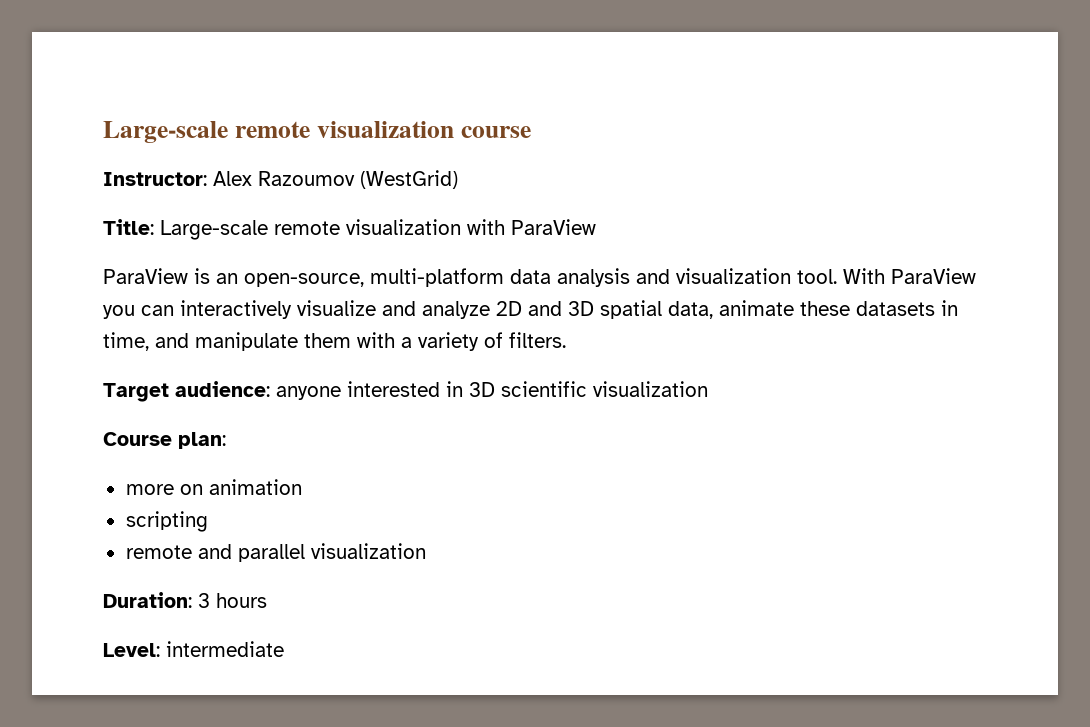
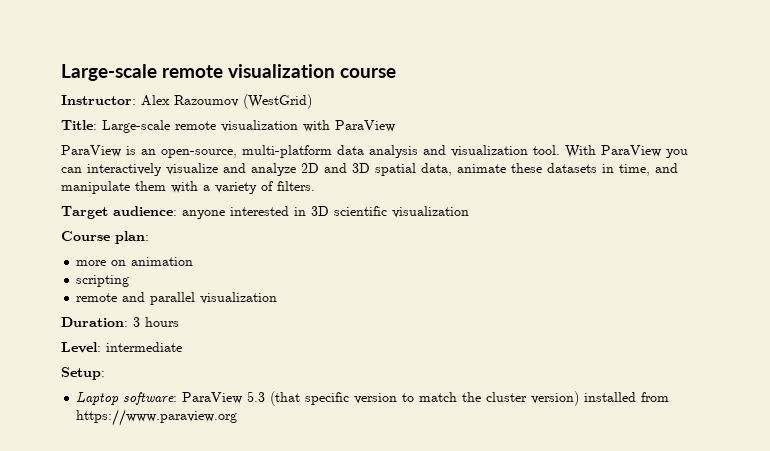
+ Setup:
+ Laptop software: ParaView 5.3 (that specific version to match the cluster version) installed from https://www.paraview.org

